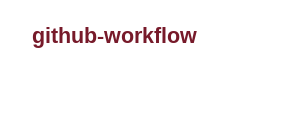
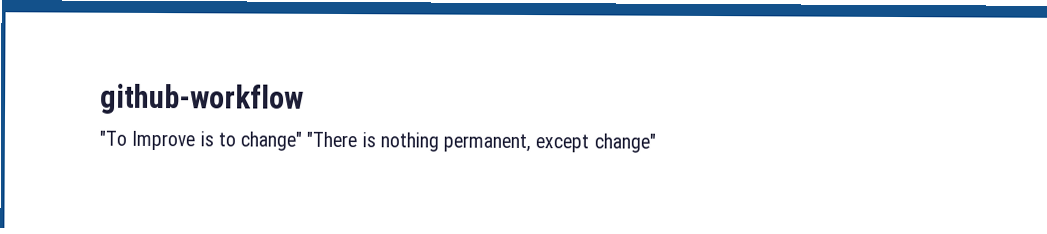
+ "To Improve is to change" "There is nothing permanent, except change"

